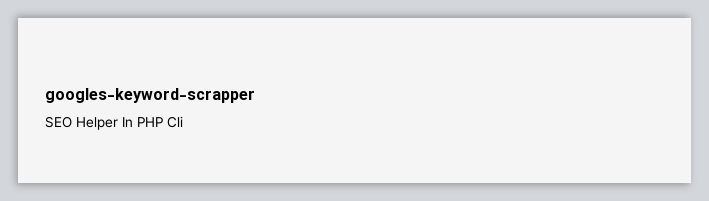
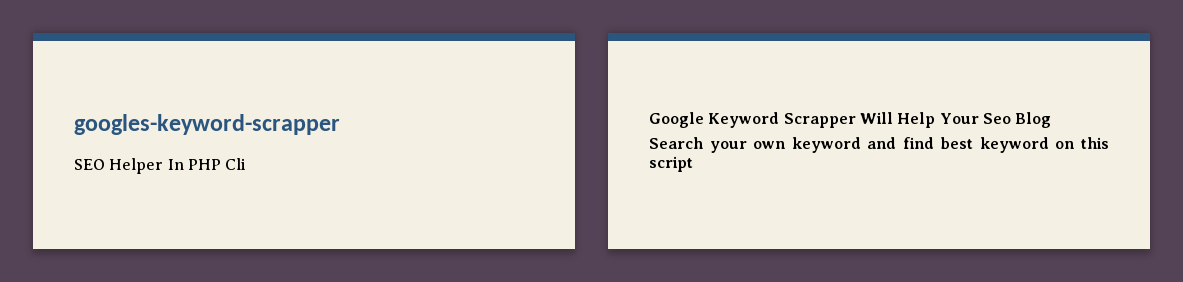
+ Google Keyword Scrapper Will Help Your Seo Blog
+ Search your own keyword and find best keyword on this script

